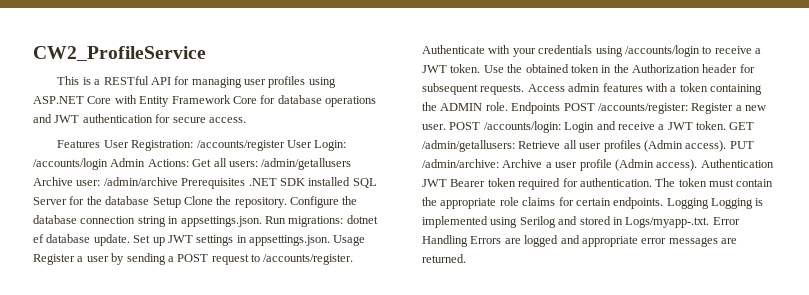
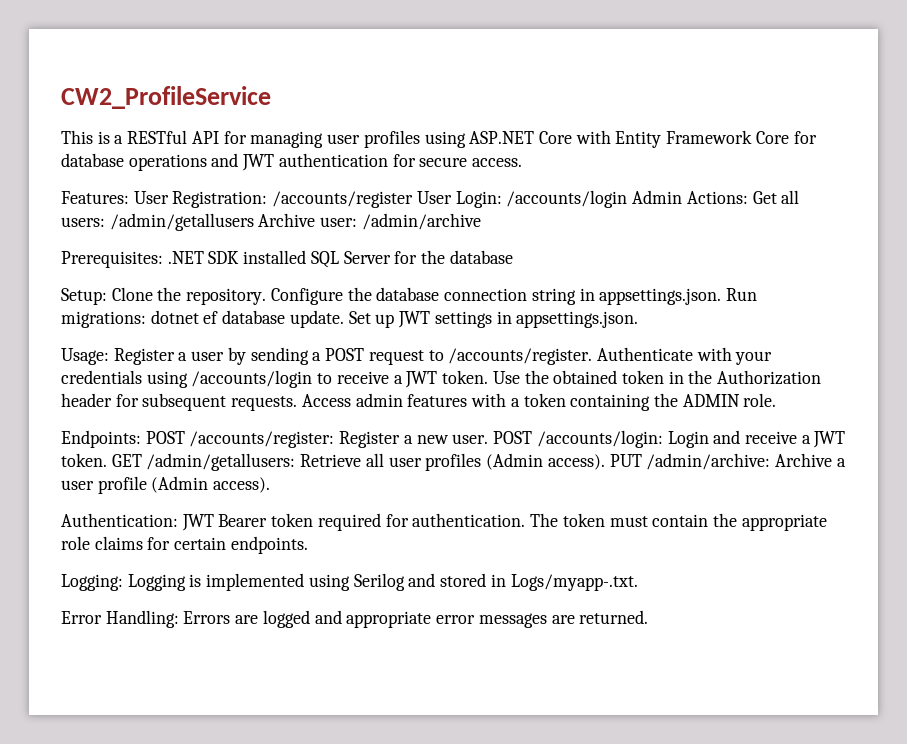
- Features User Registration: /accounts/register User Login: /accounts/login Admin Actions: Get all users: /admin/getallusers Archive user: /admin/archive Prerequisites .NET SDK installed SQL Server for the database Setup Clone the repository.
+ Features: User Registration: /accounts/register User Login: /accounts/login Admin Actions: Get all users: /admin/getallusers Archive user: /admin/archive
+ Prerequisites: .NET SDK installed SQL Server for the database
+ Setup: Clone the repository.
- Set up JWT settings in appsettings.json. Usage Register a user by sending a POST request to /accounts/register.
+ Set up JWT settings in appsettings.json.
+ Usage: Register a user by sending a POST request to /accounts/register.
- Access admin features with a token containing the ADMIN role. Endpoints POST /accounts/register: Register a new user.
+ Access admin features with a token containing the ADMIN role.
+ Endpoints: POST /accounts/register: Register a new user.
- PUT /admin/archive: Archive a user profile (Admin access). Authentication JWT Bearer token required for authentication.
+ PUT /admin/archive: Archive a user profile (Admin access).
+ Authentication: JWT Bearer token required for authentication.
- The token must contain the appropriate role claims for certain endpoints. Logging Logging is implemented using Serilog and stored in Logs/myapp-.txt. Error Handling Errors are logged and appropriate error messages are returned.
+ The token must contain the appropriate role claims for certain endpoints.
+ Logging: Logging is implemented using Serilog and stored in Logs/myapp-.txt.
+ Error Handling: Errors are logged and appropriate error messages are returned.

